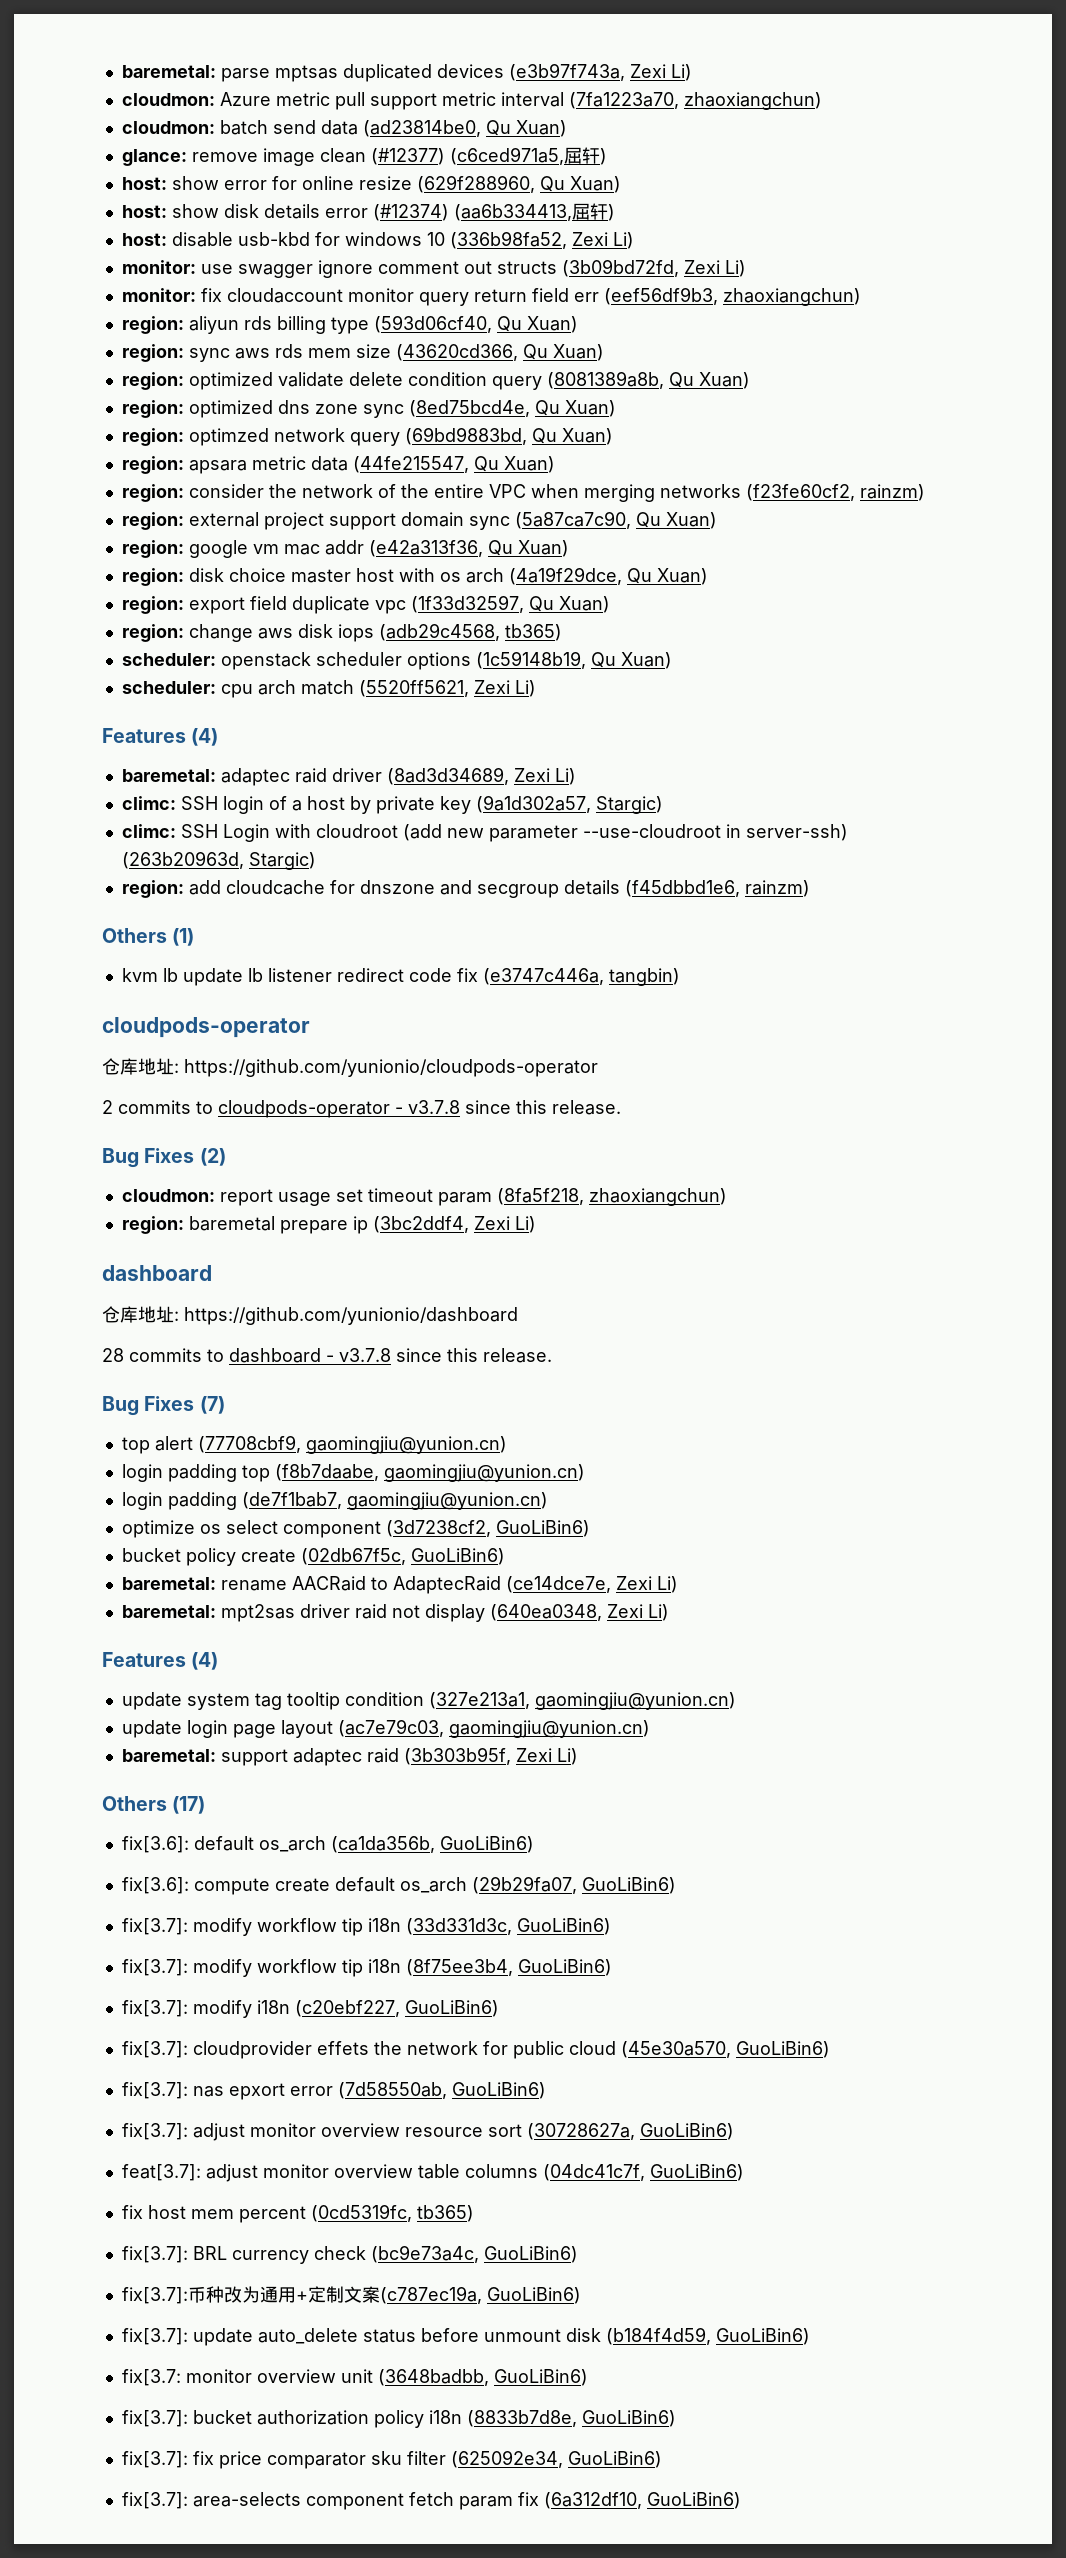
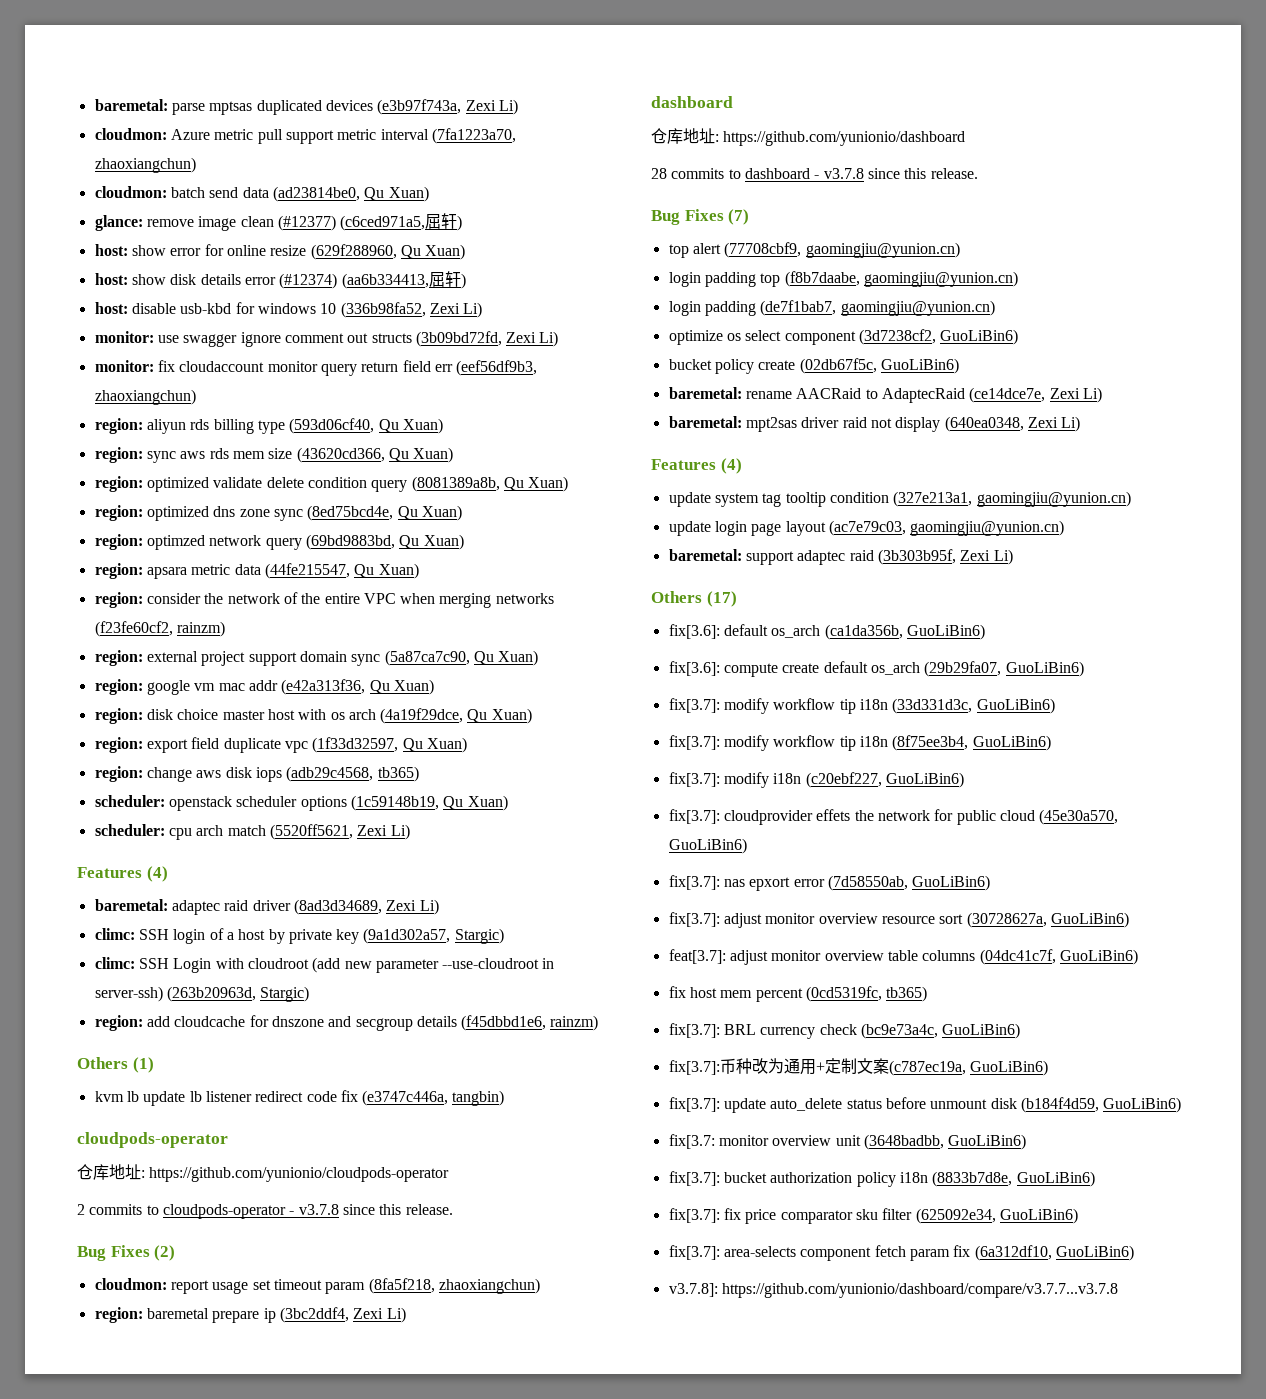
+ v3.7.8]: https://github.com/yunionio/dashboard/compare/v3.7.7...v3.7.8

